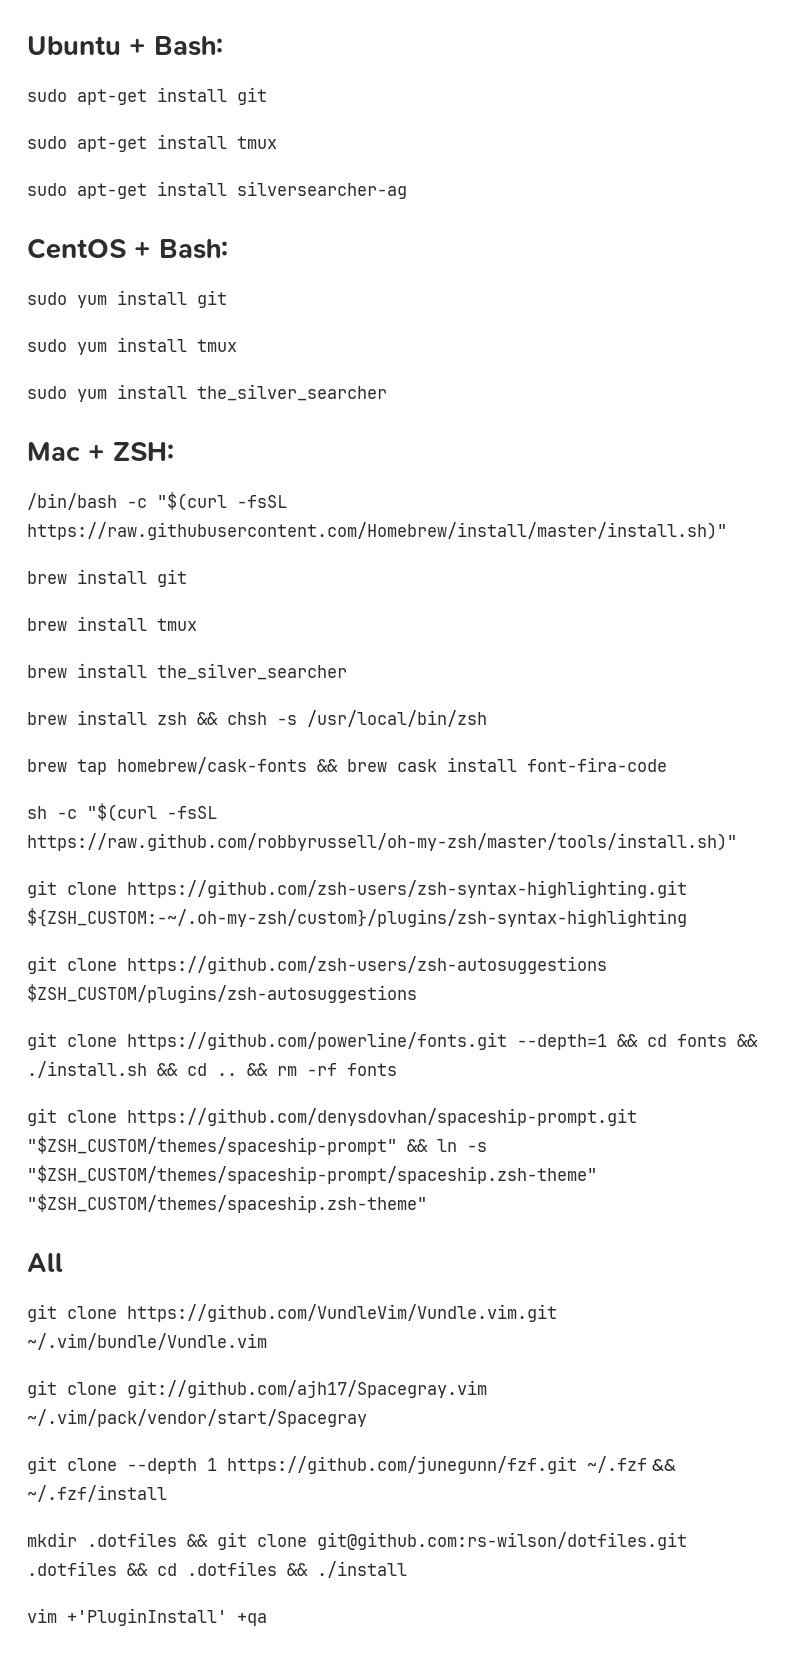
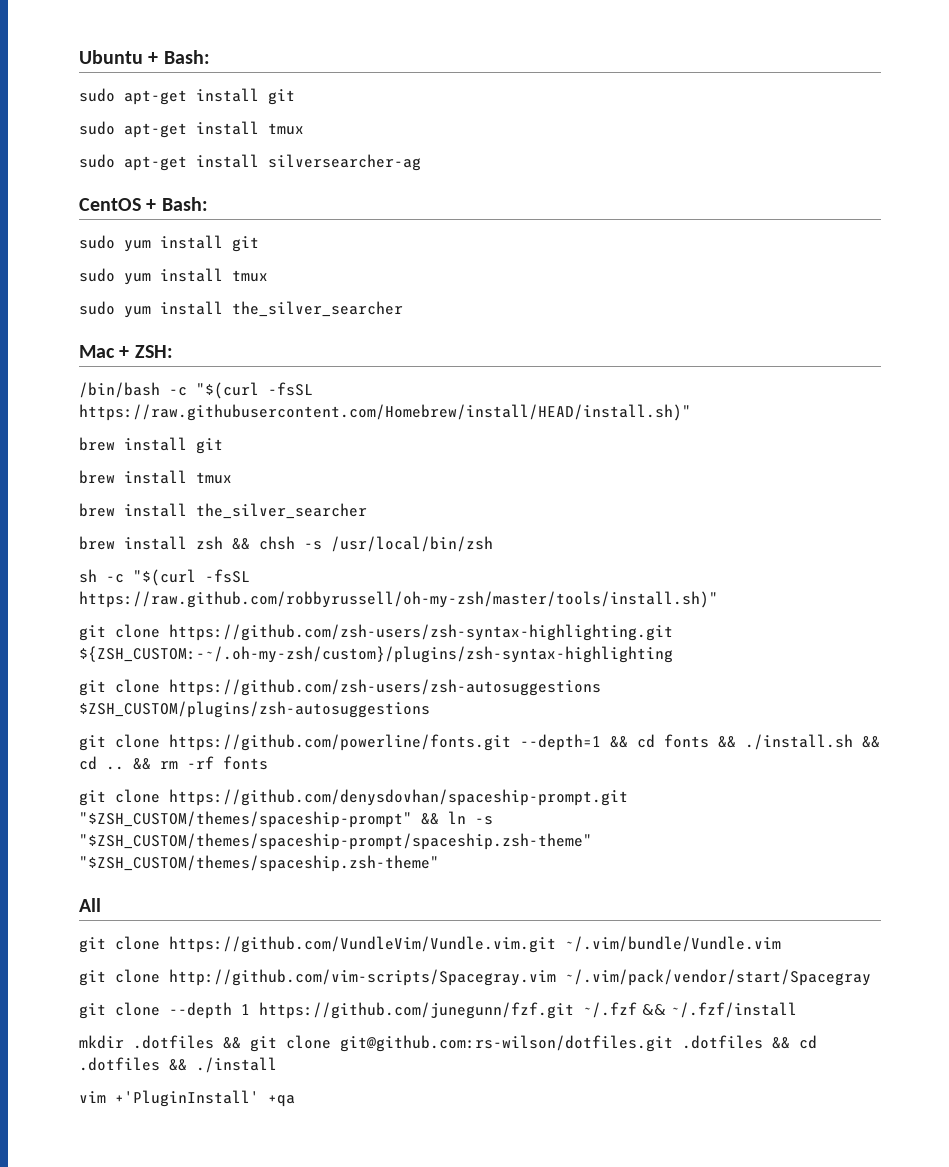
- /bin/bash -c "$(curl -fsSL https://raw.githubusercontent.com/Homebrew/install/master/install.sh)"
+ /bin/bash -c "$(curl -fsSL https://raw.githubusercontent.com/Homebrew/install/HEAD/install.sh)"
- brew tap homebrew/cask-fonts && brew cask install font-fira-code
- git clone git://github.com/ajh17/Spacegray.vim ~/.vim/pack/vendor/start/Spacegray
+ git clone http://github.com/vim-scripts/Spacegray.vim ~/.vim/pack/vendor/start/Spacegray

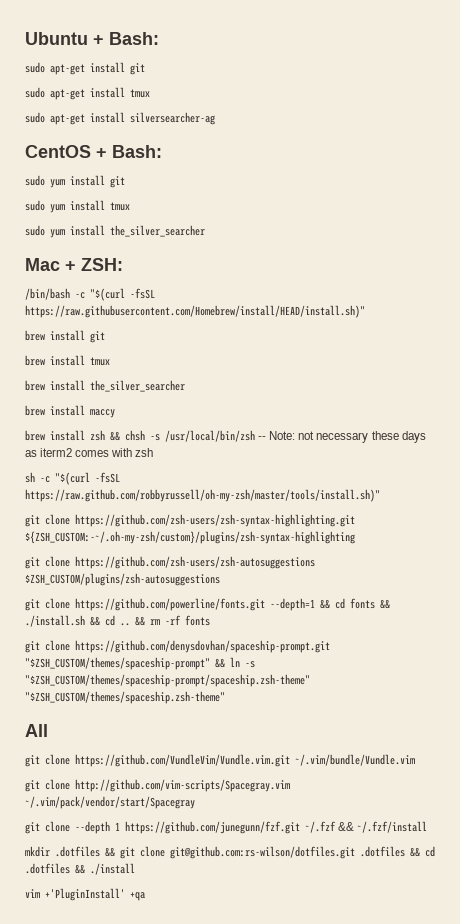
+ brew install maccy
- brew install zsh && chsh -s /usr/local/bin/zsh
+ brew install zsh && chsh -s /usr/local/bin/zsh -- Note: not necessary these days as iterm2 comes with zsh

